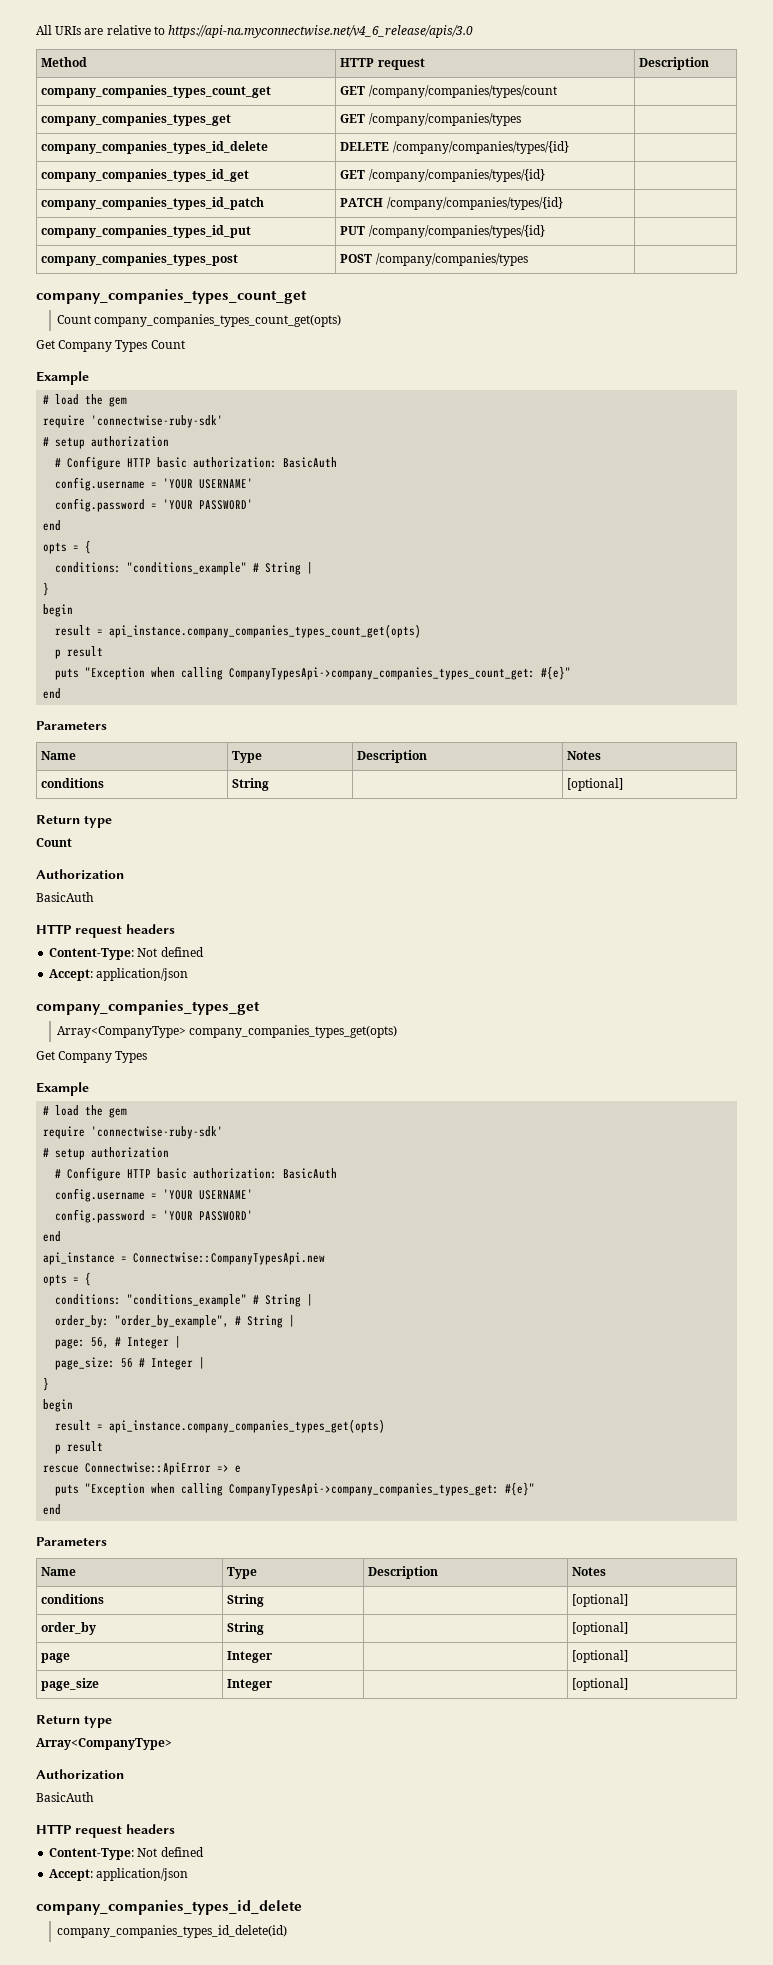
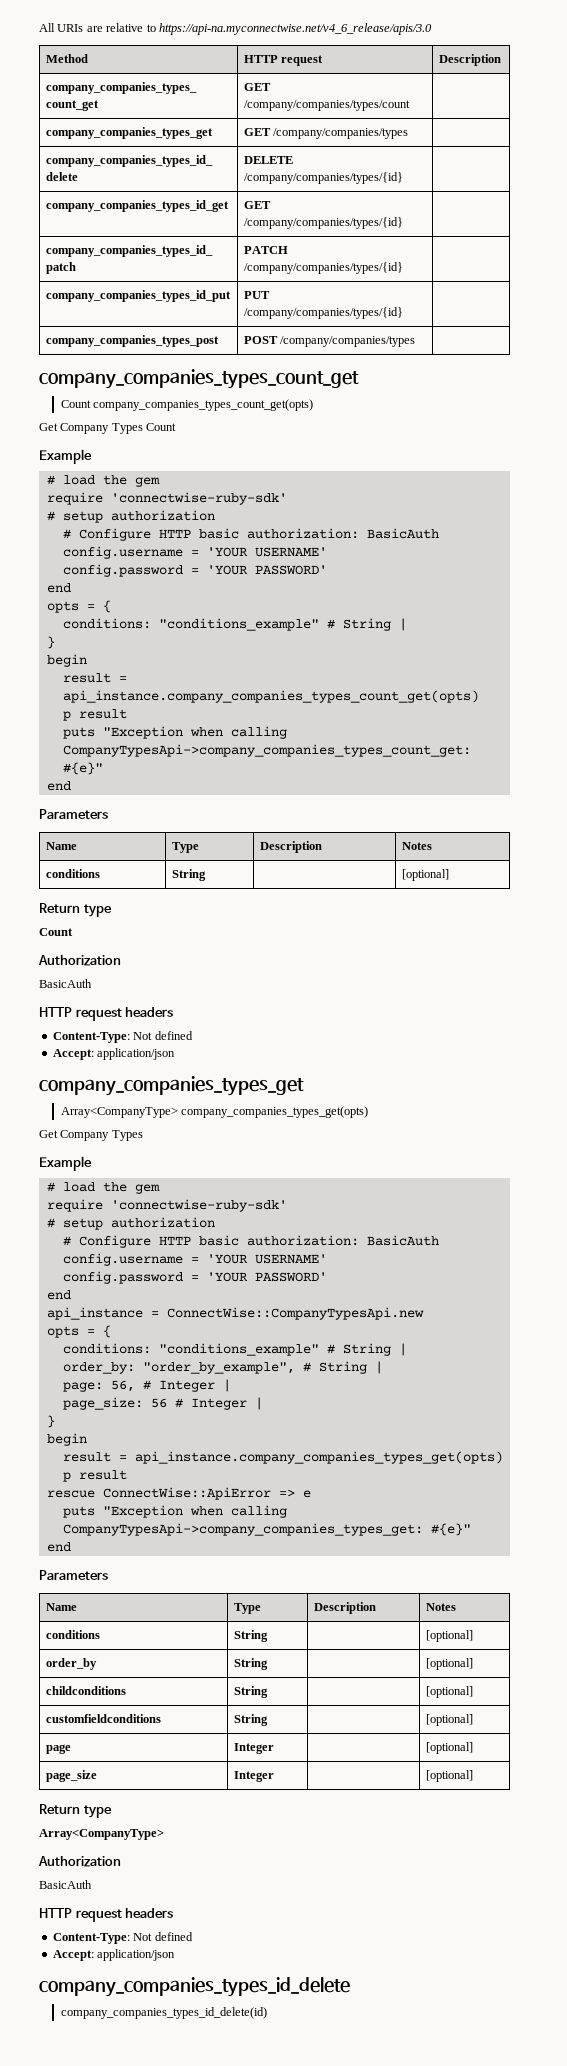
- api_instance = Connectwise::CompanyTypesApi.new
+ api_instance = ConnectWise::CompanyTypesApi.new
- rescue Connectwise::ApiError => e
+ rescue ConnectWise::ApiError => e
+ childconditions | String | | [optional]
+ customfieldconditions | String | | [optional]

